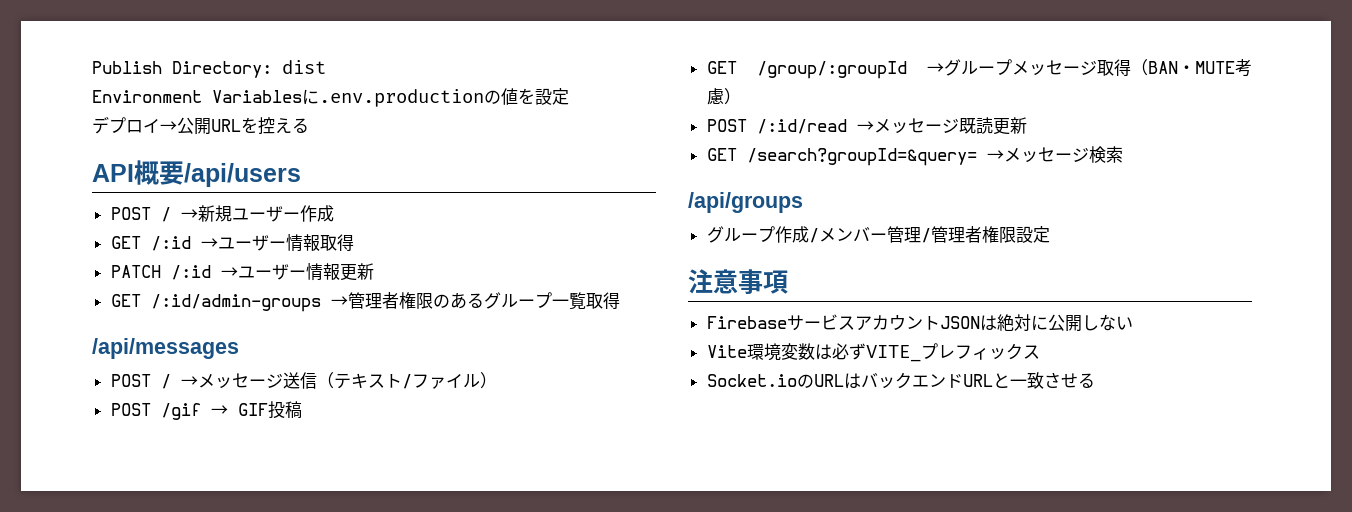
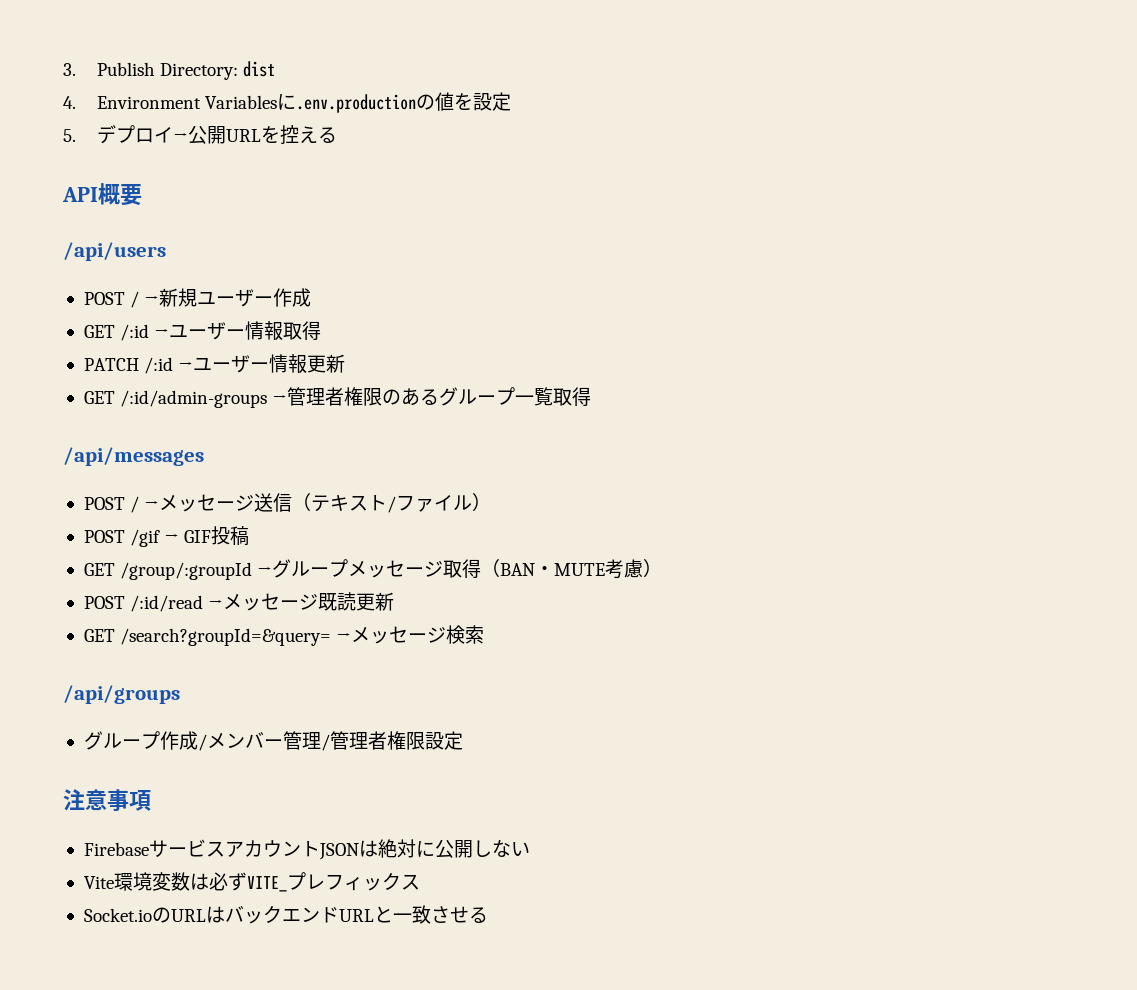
- Publish Directory: dist
+ 3. Publish Directory: dist
- Environment Variablesに.env.productionの値を設定
+ 4. Environment Variablesに.env.productionの値を設定
- デプロイ→公開URLを控える
+ 5.デプロイ→公開URLを控える
- API概要/api/users
+ API概要
+ /api/users

